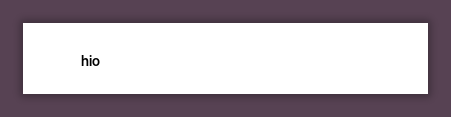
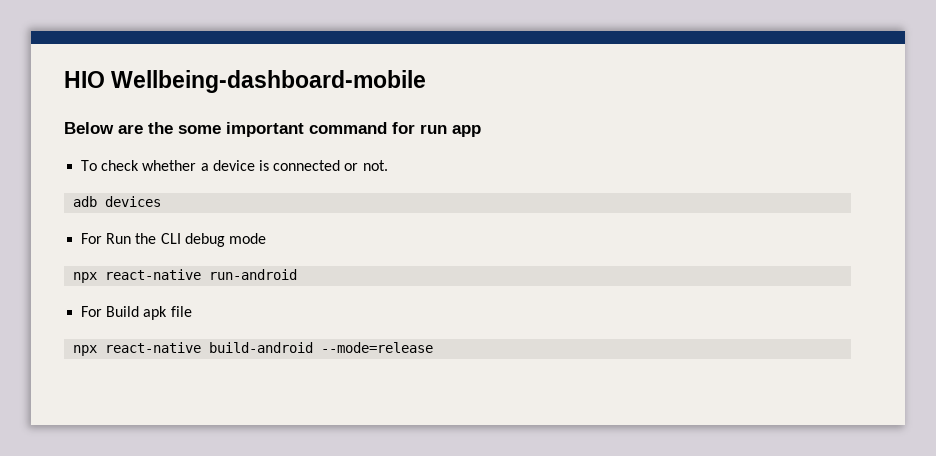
- hio
+ HIO Wellbeing-dashboard-mobile
+ Below are the some important command for run app
+ To check whether a device is connected or not.
+ adb devices
+ For Run the CLI debug mode
+ npx react-native run-android
+ For Build apk file
+ npx react-native build-android --mode=release

